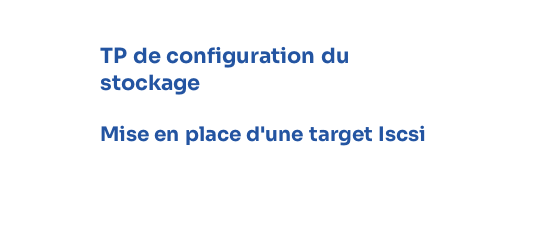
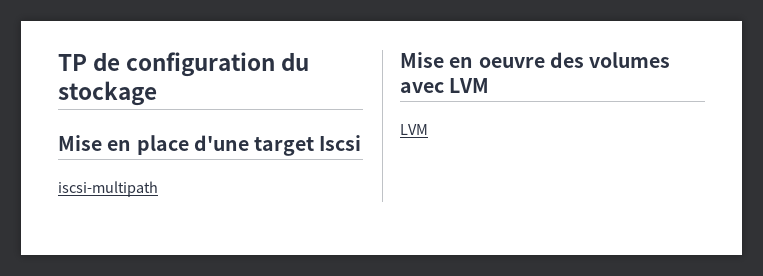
+ iscsi-multipath
+ Mise en oeuvre des volumes avec LVM
+ LVM

